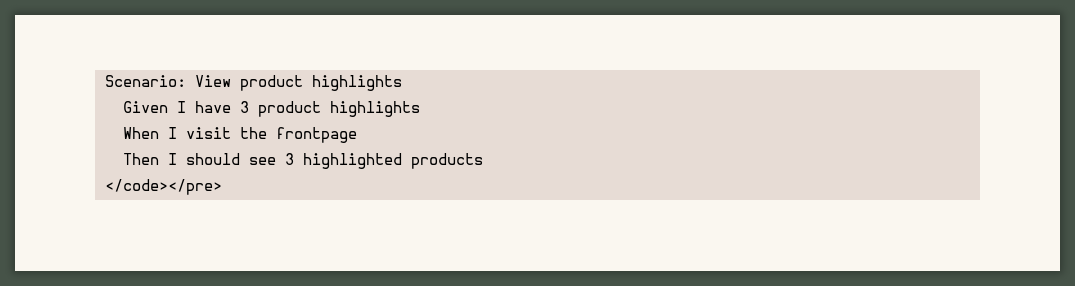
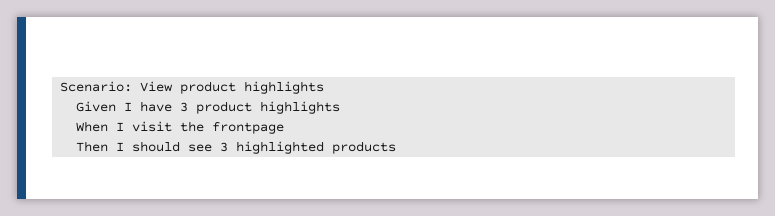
- </code></pre>

